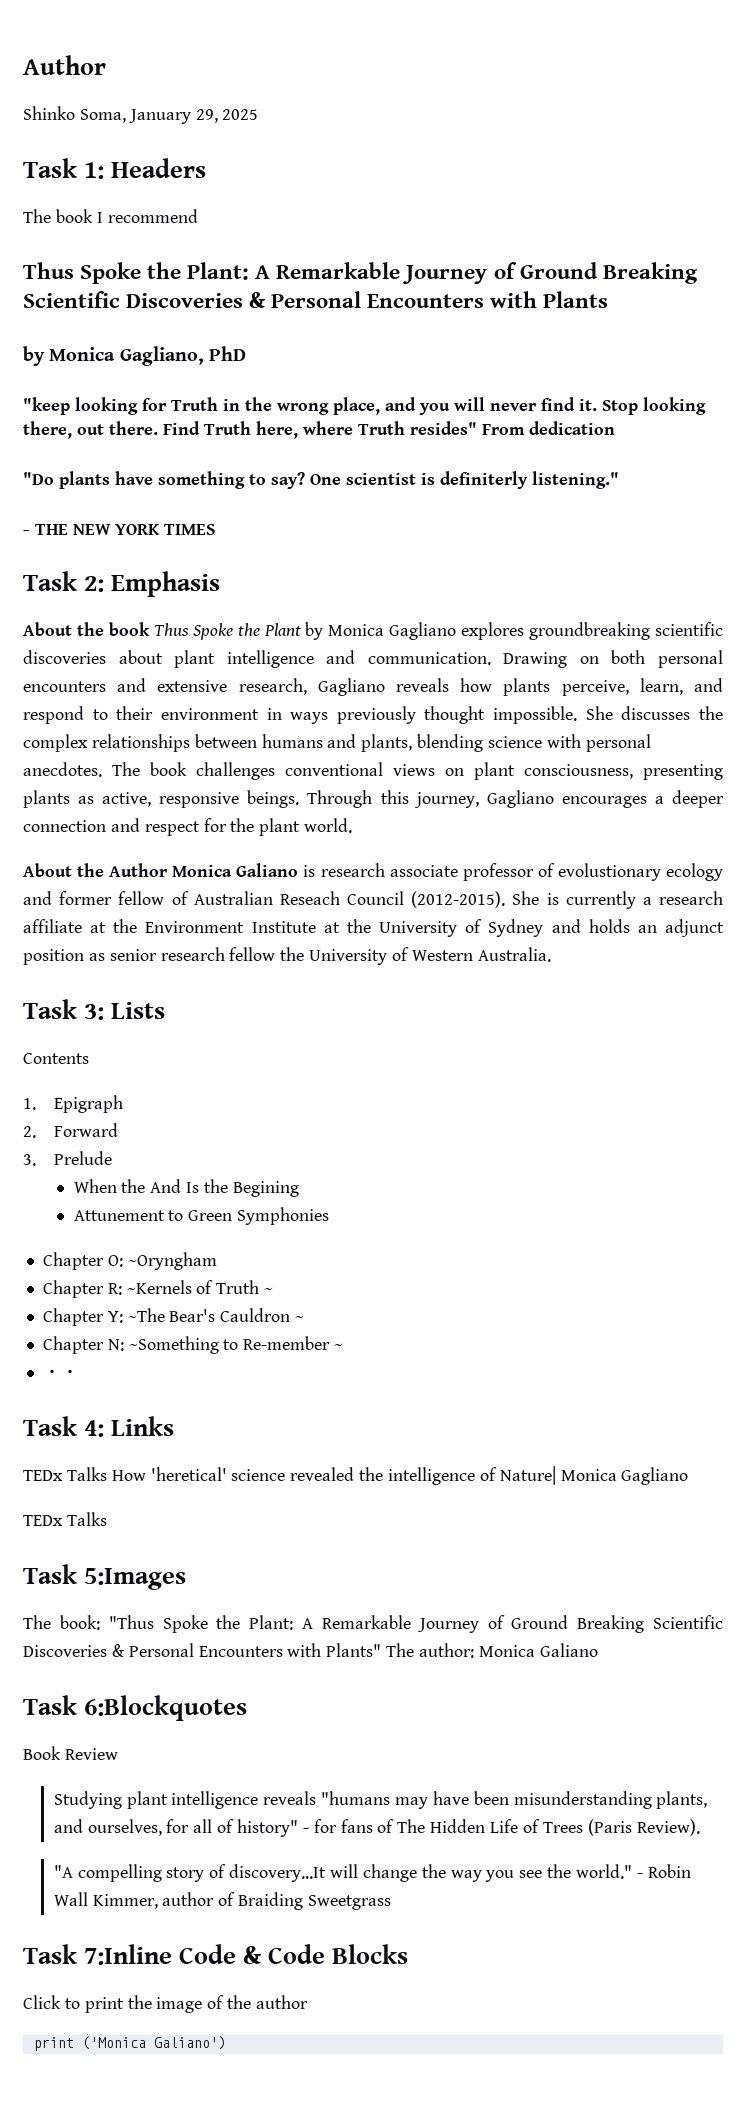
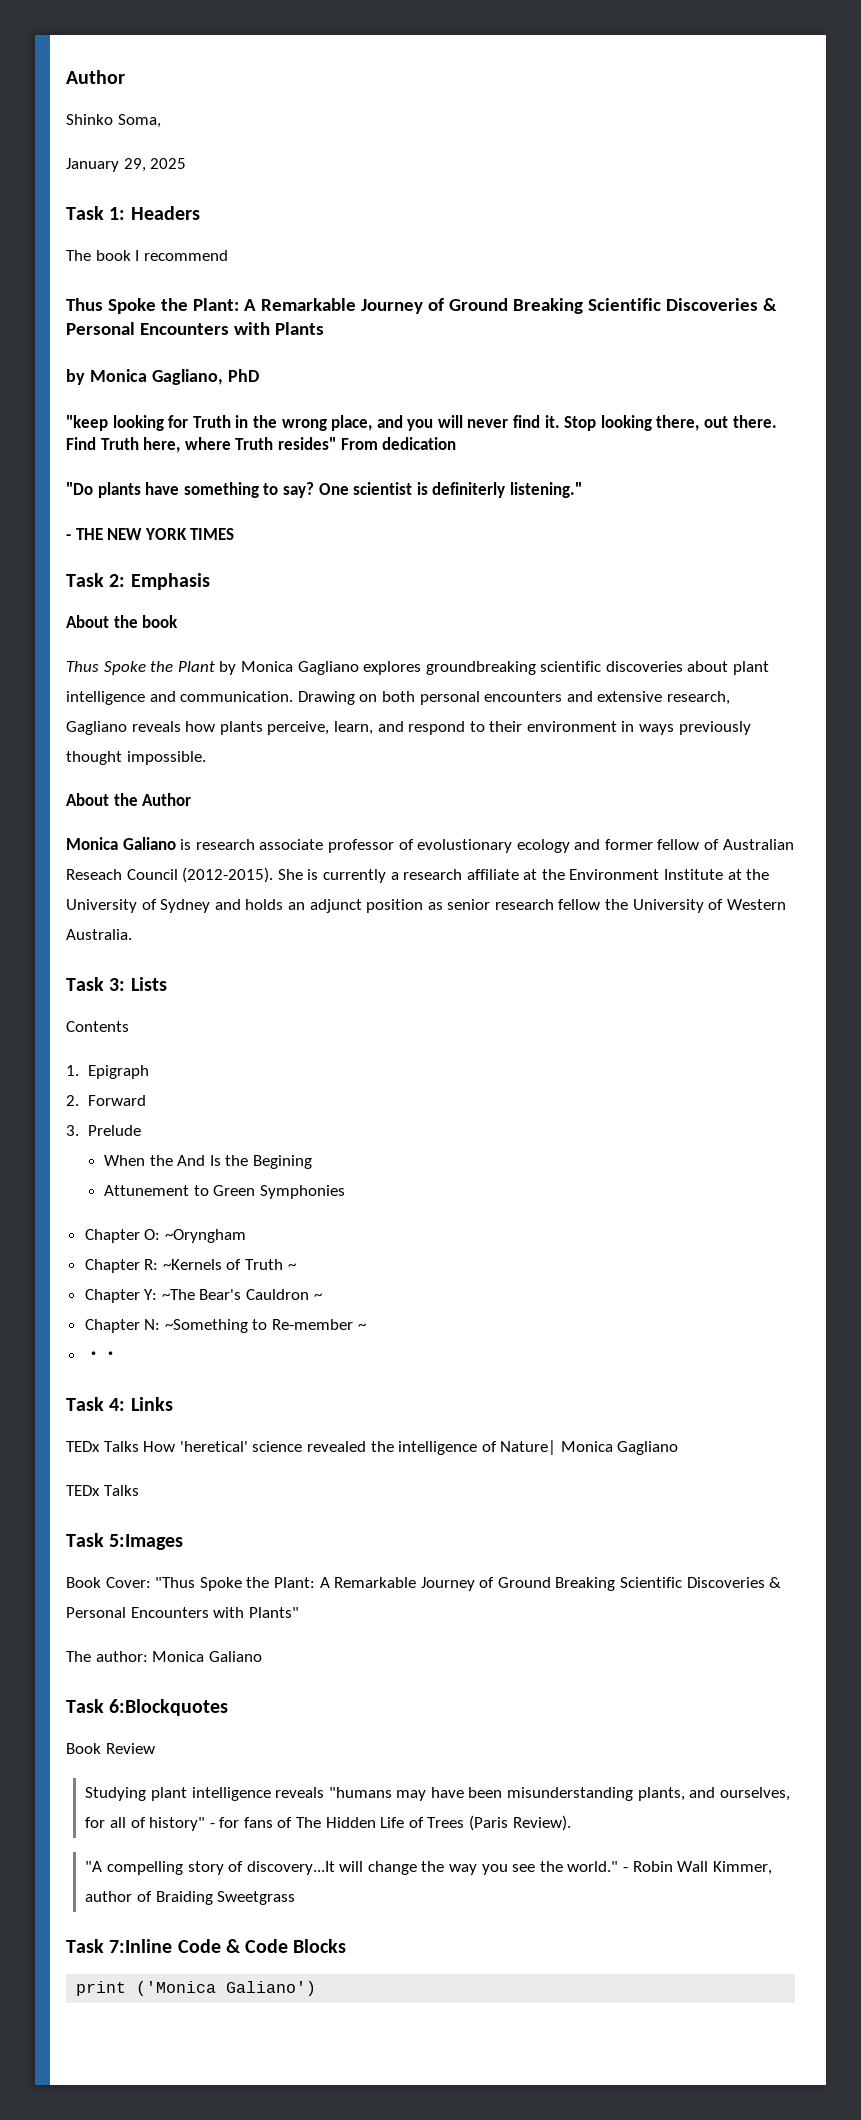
- Shinko Soma, January 29, 2025
+ Shinko Soma,
+ January 29, 2025
- About the book Thus Spoke the Plant by Monica Gagliano explores groundbreaking scientific discoveries about plant intelligence and communication.
+ About the book
+ Thus Spoke the Plant by Monica Gagliano explores groundbreaking scientific discoveries about plant intelligence and communication.
- She discusses the complex relationships between humans and plants, blending science with personal anecdotes. The book challenges conventional views on plant consciousness, presenting plants as active, responsive beings. Through this journey, Gagliano encourages a deeper connection and respect for the plant world.
- About the Author Monica Galiano is research associate professor of evolustionary ecology and former fellow of Australian Reseach Council (2012-2015).
+ About the Author
+ Monica Galiano is research associate professor of evolustionary ecology and former fellow of Australian Reseach Council (2012-2015).
- The book: "Thus Spoke the Plant: A Remarkable Journey of Ground Breaking Scientific Discoveries & Personal Encounters with Plants" The author: Monica Galiano
+ Book Cover: "Thus Spoke the Plant: A Remarkable Journey of Ground Breaking Scientific Discoveries & Personal Encounters with Plants"
+ The author: Monica Galiano
- Click to print the image of the author

